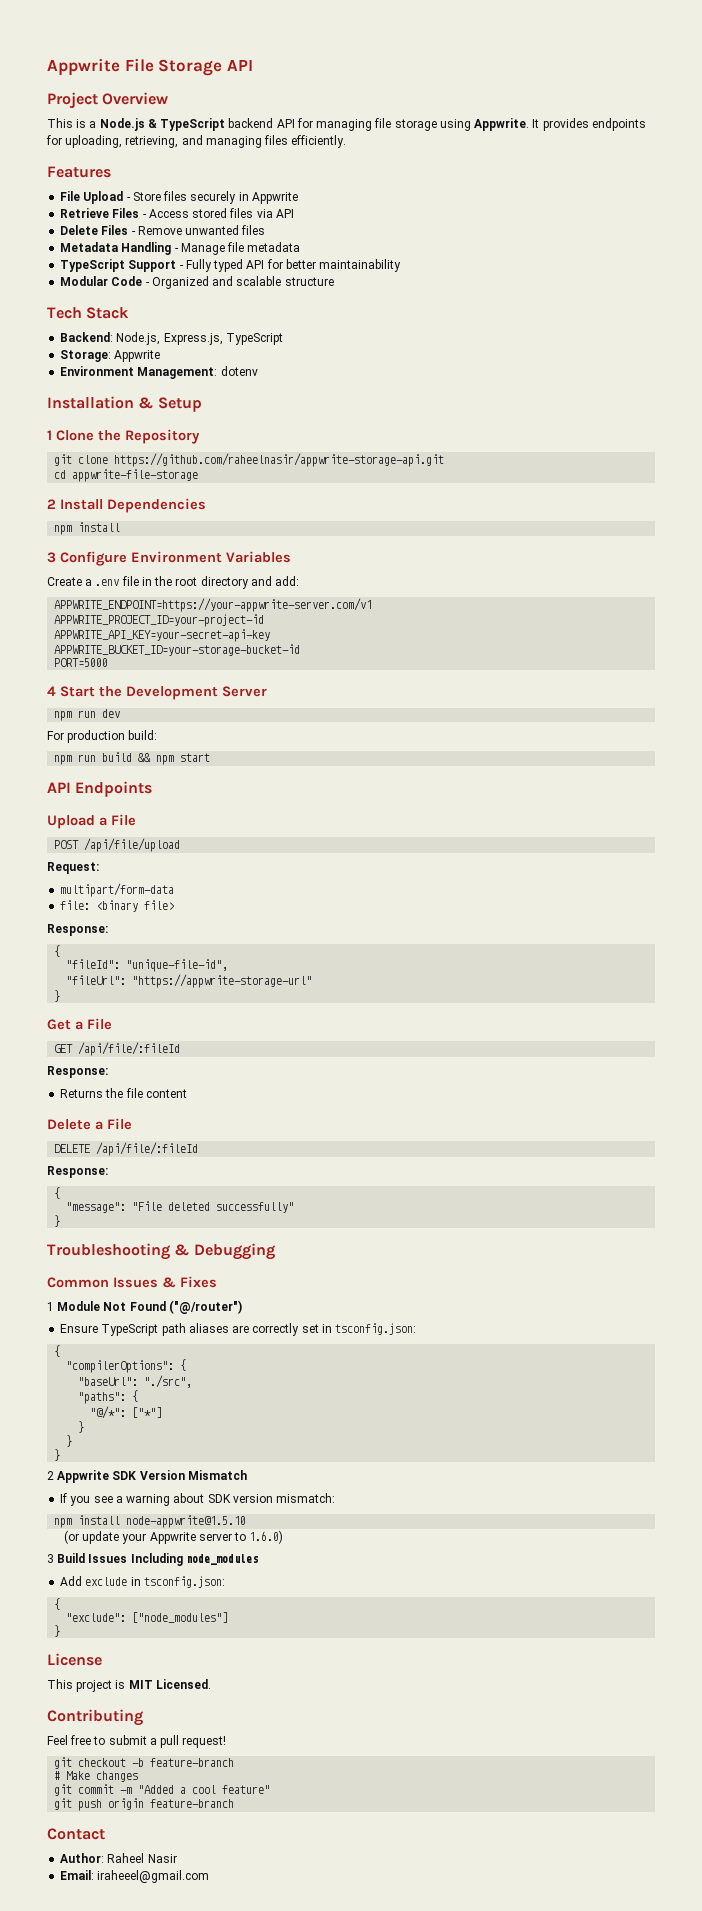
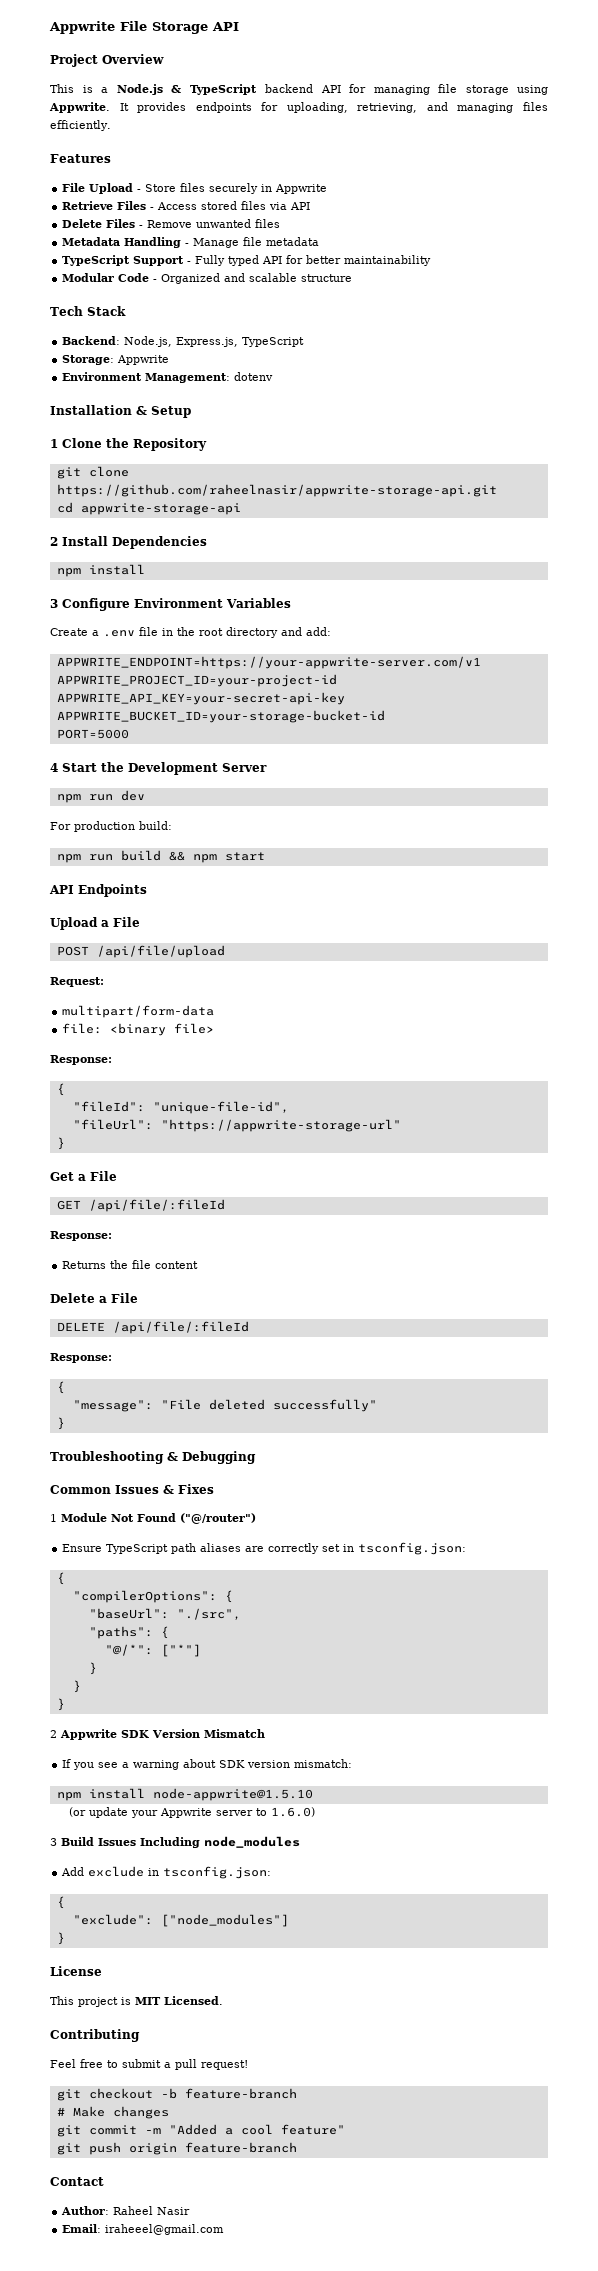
- cd appwrite-file-storage
+ cd appwrite-storage-api

